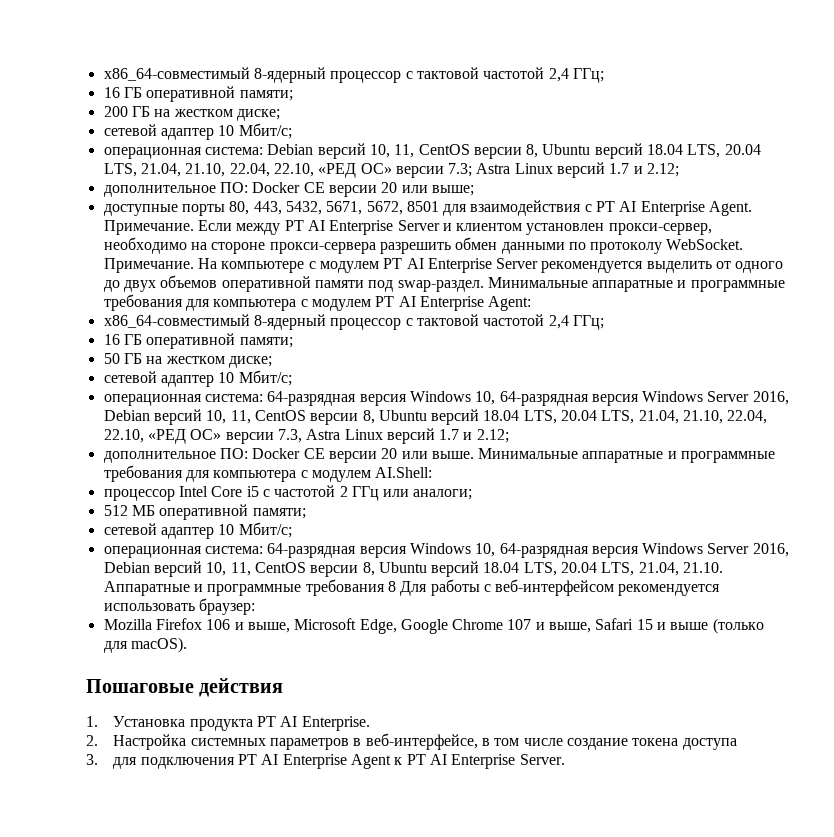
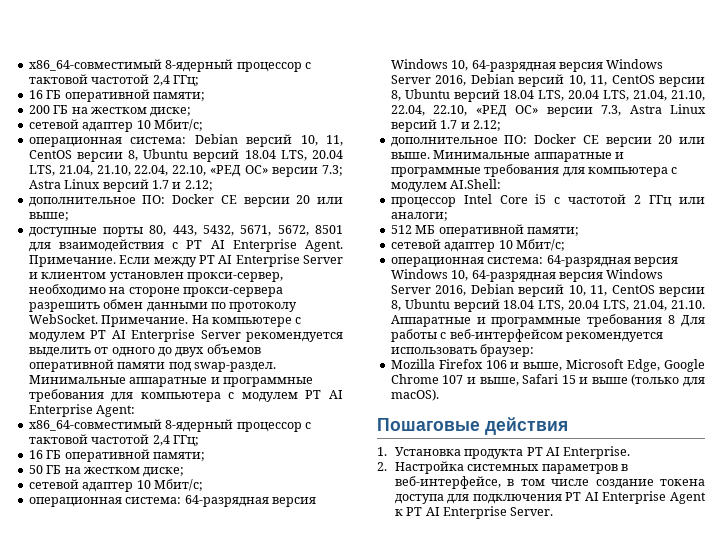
- 2. Настройка системных параметров в веб-интерфейсе, в том числе создание токена доступа
- 3. для подключения PT AI Enterprise Agent к PT AI Enterprise Server.
+ 2. Настройка системных параметров в веб-интерфейсе, в том числе создание токена доступа для подключения PT AI Enterprise Agent к PT AI Enterprise Server.

